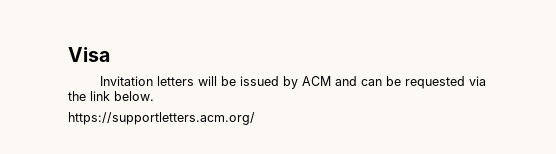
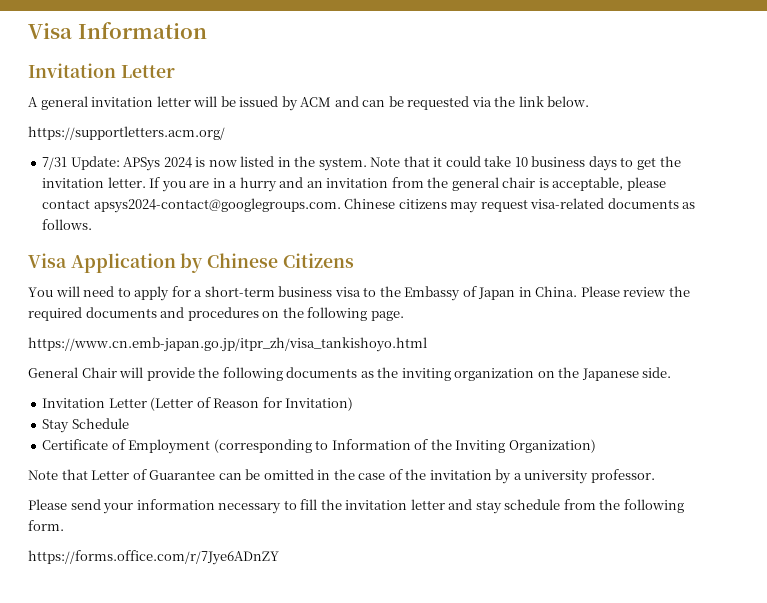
- Visa
- Invitation letters will be issued by ACM and can be requested via the link below.
+ Visa Information
+ Invitation Letter
+ A general invitation letter will be issued by ACM and can be requested via the link below.
+ 7/31 Update: APSys 2024 is now listed in the system. Note that it could take 10 business days to get the invitation letter. If you are in a hurry and an invitation from the general chair is acceptable, please contact apsys2024-contact@googlegroups.com. Chinese citizens may request visa-related documents as follows.
+ Visa Application by Chinese Citizens
+ You will need to apply for a short-term business visa to the Embassy of Japan in China. Please review the required documents and procedures on the following page.
+ https://www.cn.emb-japan.go.jp/itpr_zh/visa_tankishoyo.html
+ General Chair will provide the following documents as the inviting organization on the Japanese side.
+ Invitation Letter (Letter of Reason for Invitation)
+ Stay Schedule
+ Certificate of Employment (corresponding to Information of the Inviting Organization)
+ Note that Letter of Guarantee can be omitted in the case of the invitation by a university professor.
+ Please send your information necessary to fill the invitation letter and stay schedule from the following form.
+ https://forms.office.com/r/7Jye6ADnZY

